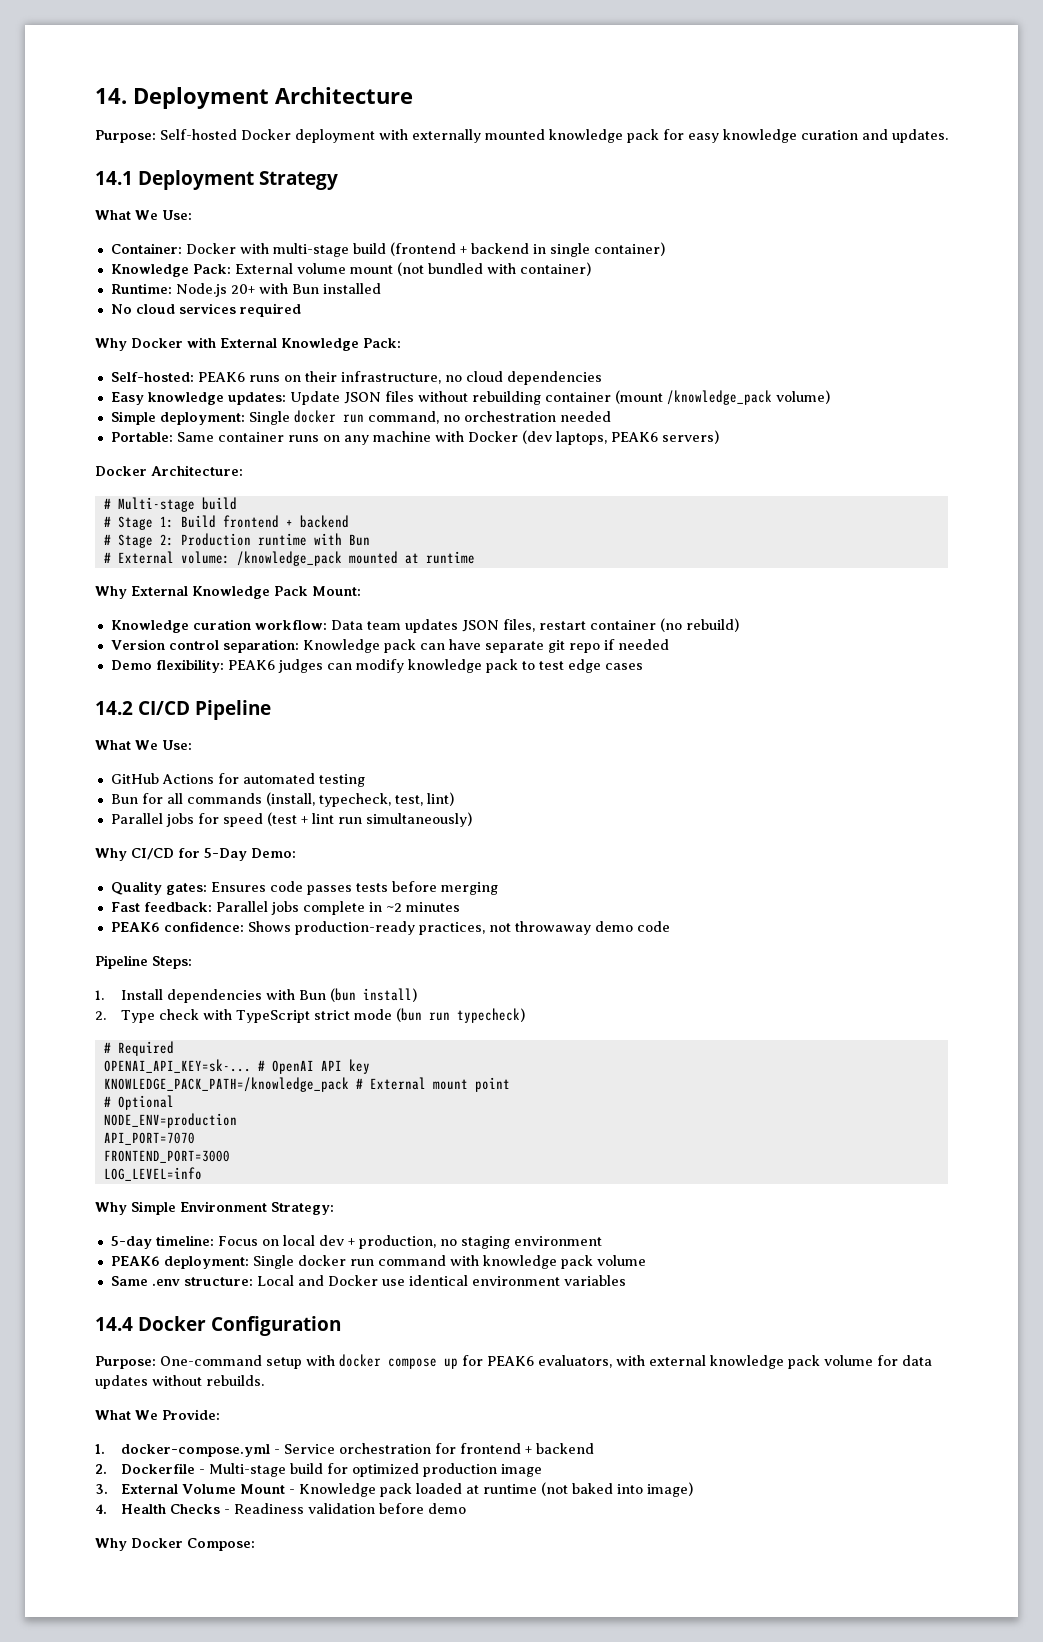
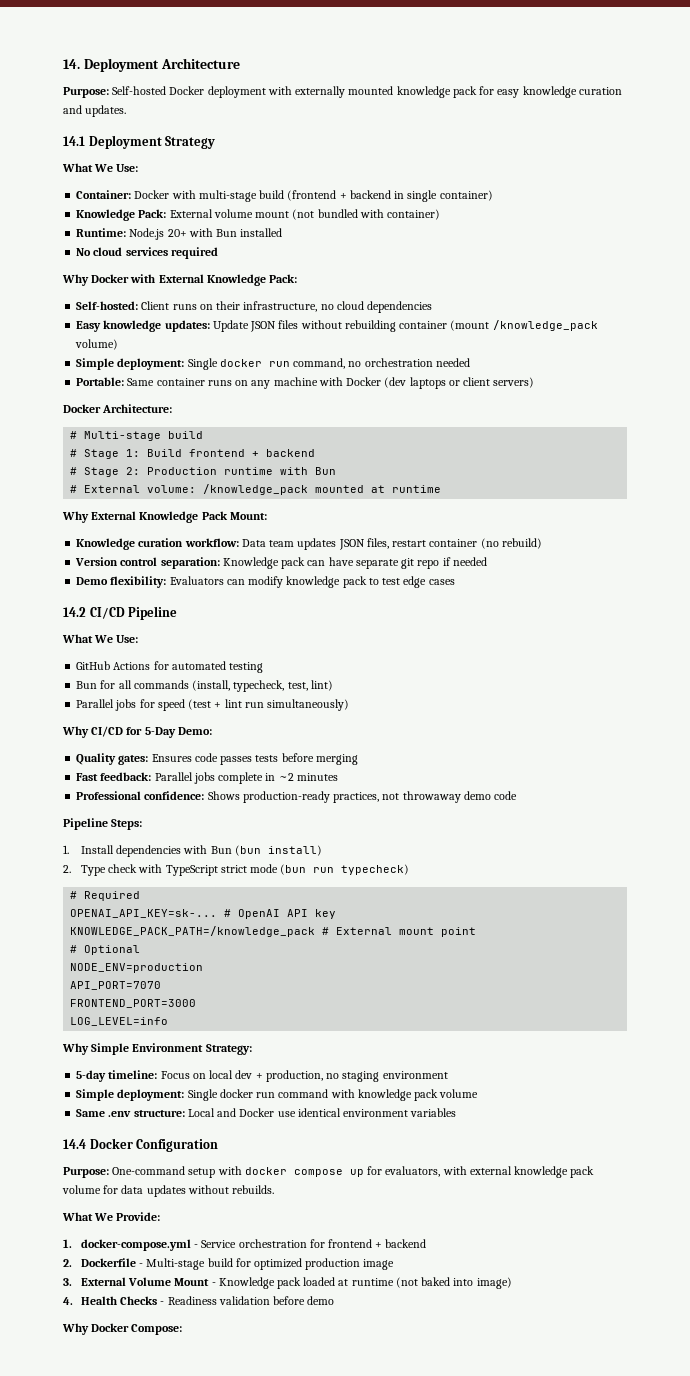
- Self-hosted: PEAK6 runs on their infrastructure, no cloud dependencies
+ Self-hosted: Client runs on their infrastructure, no cloud dependencies
- Portable: Same container runs on any machine with Docker (dev laptops, PEAK6 servers)
+ Portable: Same container runs on any machine with Docker (dev laptops or client servers)
- Demo flexibility: PEAK6 judges can modify knowledge pack to test edge cases
+ Demo flexibility: Evaluators can modify knowledge pack to test edge cases
- PEAK6 confidence: Shows production-ready practices, not throwaway demo code
+ Professional confidence: Shows production-ready practices, not throwaway demo code
- PEAK6 deployment: Single docker run command with knowledge pack volume
+ Simple deployment: Single docker run command with knowledge pack volume
- Purpose: One-command setup with docker compose up for PEAK6 evaluators, with external knowledge pack volume for data updates without rebuilds.
+ Purpose: One-command setup with docker compose up for evaluators, with external knowledge pack volume for data updates without rebuilds.

